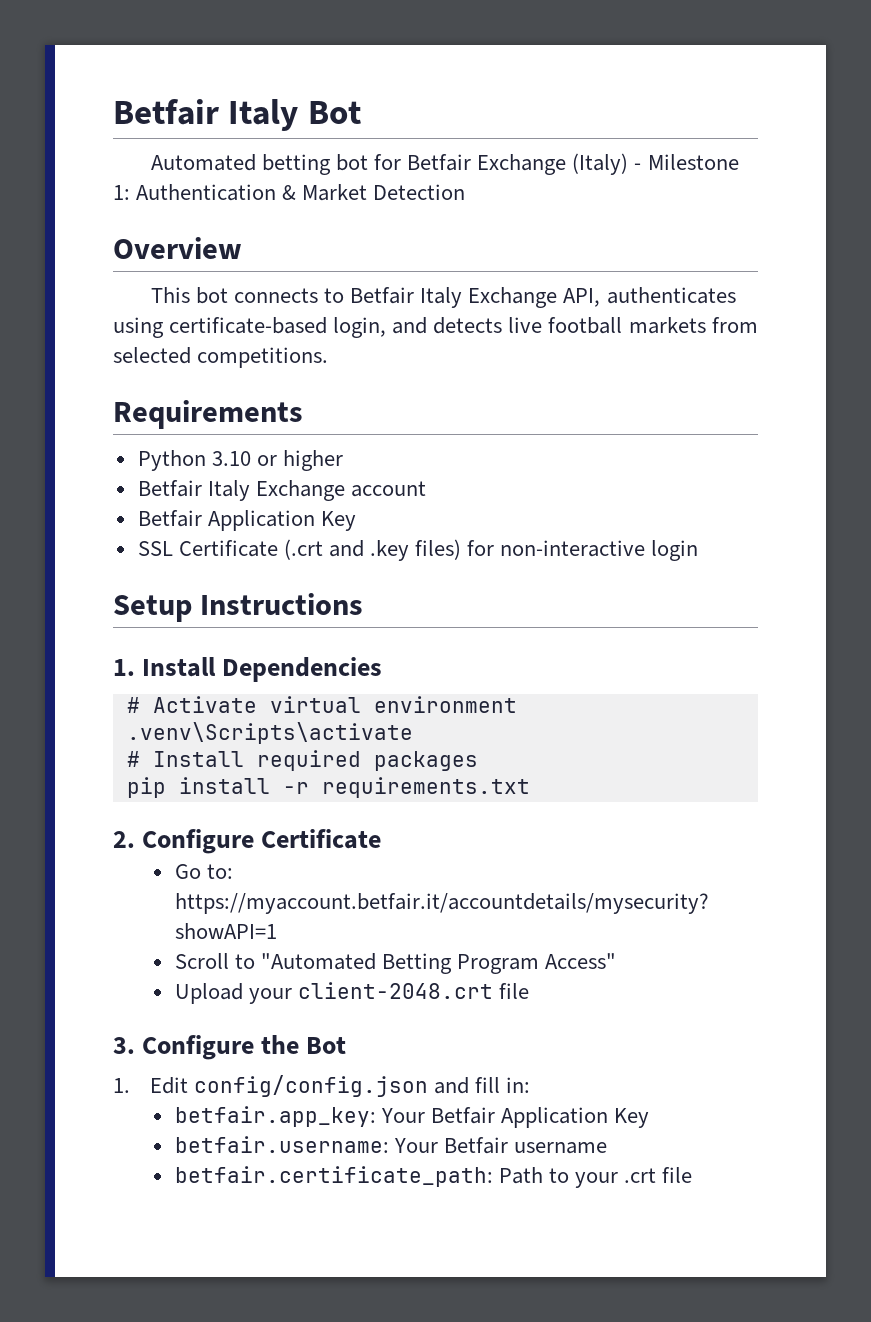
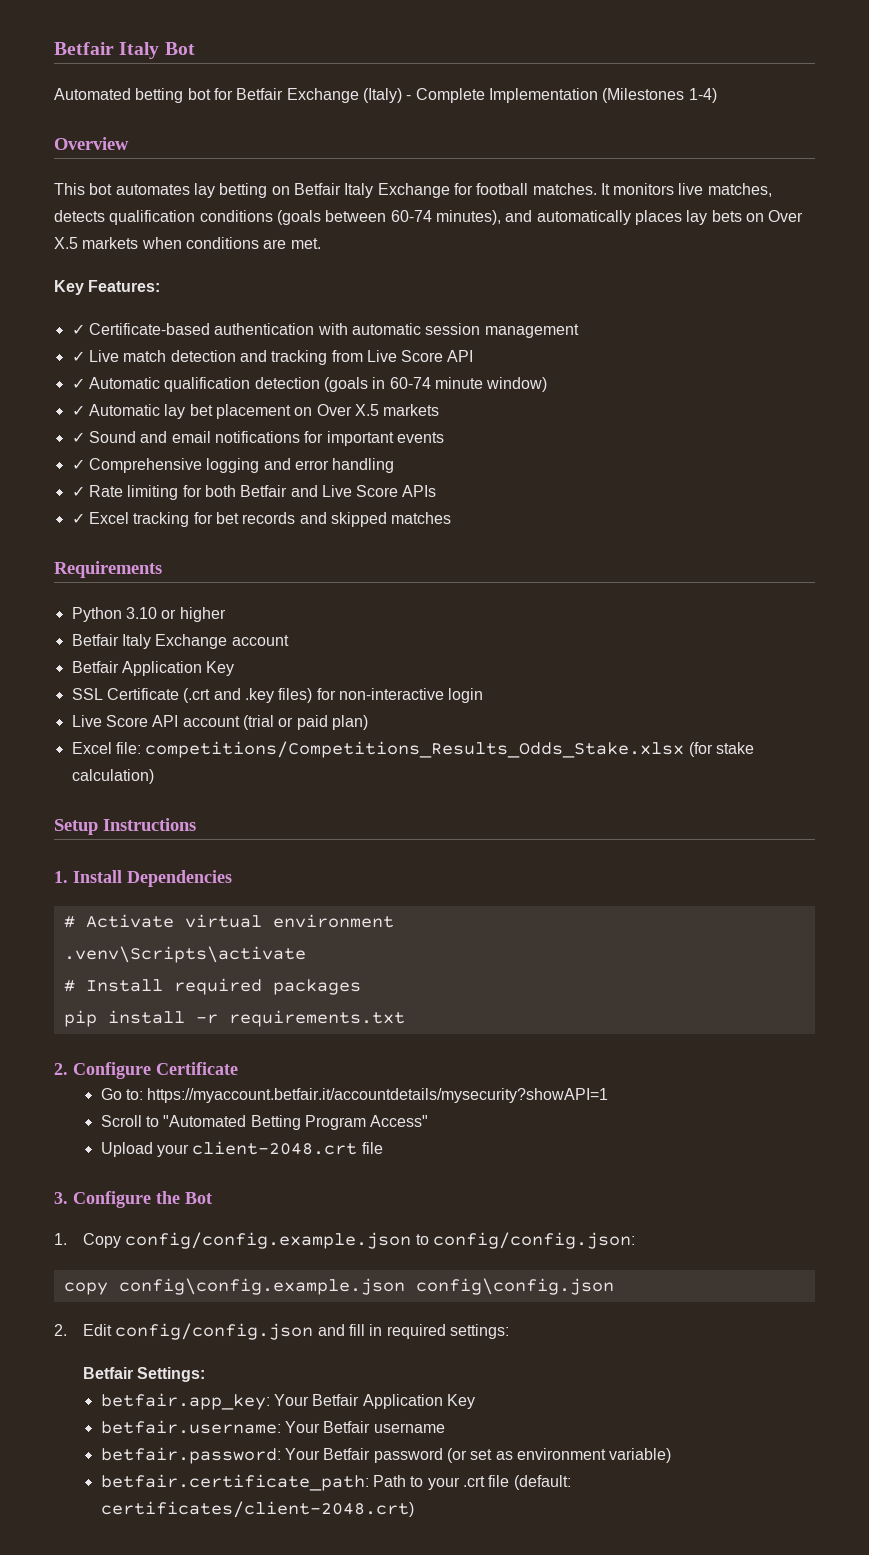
- Automated betting bot for Betfair Exchange (Italy) - Milestone 1: Authentication & Market Detection
+ Automated betting bot for Betfair Exchange (Italy) - Complete Implementation (Milestones 1-4)
  Overview
- This bot connects to Betfair Italy Exchange API, authenticates using certificate-based login, and detects live football markets from selected competitions.
+ This bot automates lay betting on Betfair Italy Exchange for football matches. It monitors live matches, detects qualification conditions (goals between 60-74 minutes), and automatically places lay bets on Over X.5 markets when conditions are met.
+ Key Features:
+ ✓ Certificate-based authentication with automatic session management
+ ✓ Live match detection and tracking from Live Score API
+ ✓ Automatic qualification detection (goals in 60-74 minute window)
+ ✓ Automatic lay bet placement on Over X.5 markets
+ ✓ Sound and email notifications for important events
+ ✓ Comprehensive logging and error handling
+ ✓ Rate limiting for both Betfair and Live Score APIs
+ ✓ Excel tracking for bet records and skipped matches
+ Live Score API account (trial or paid plan)
+ Excel file: competitions/Competitions_Results_Odds_Stake.xlsx (for stake calculation)
- 1. Edit config/config.json and fill in:
+ 1. Copy config/config.example.json to config/config.json:
+ copy config\config.example.json config\config.json
+ 2. Edit config/config.json and fill in required settings:
+ Betfair Settings:
+ betfair.password: Your Betfair password (or set as environment variable)
- betfair.certificate_path: Path to your .crt file
+ betfair.certificate_path: Path to your .crt file (default: certificates/client-2048.crt)

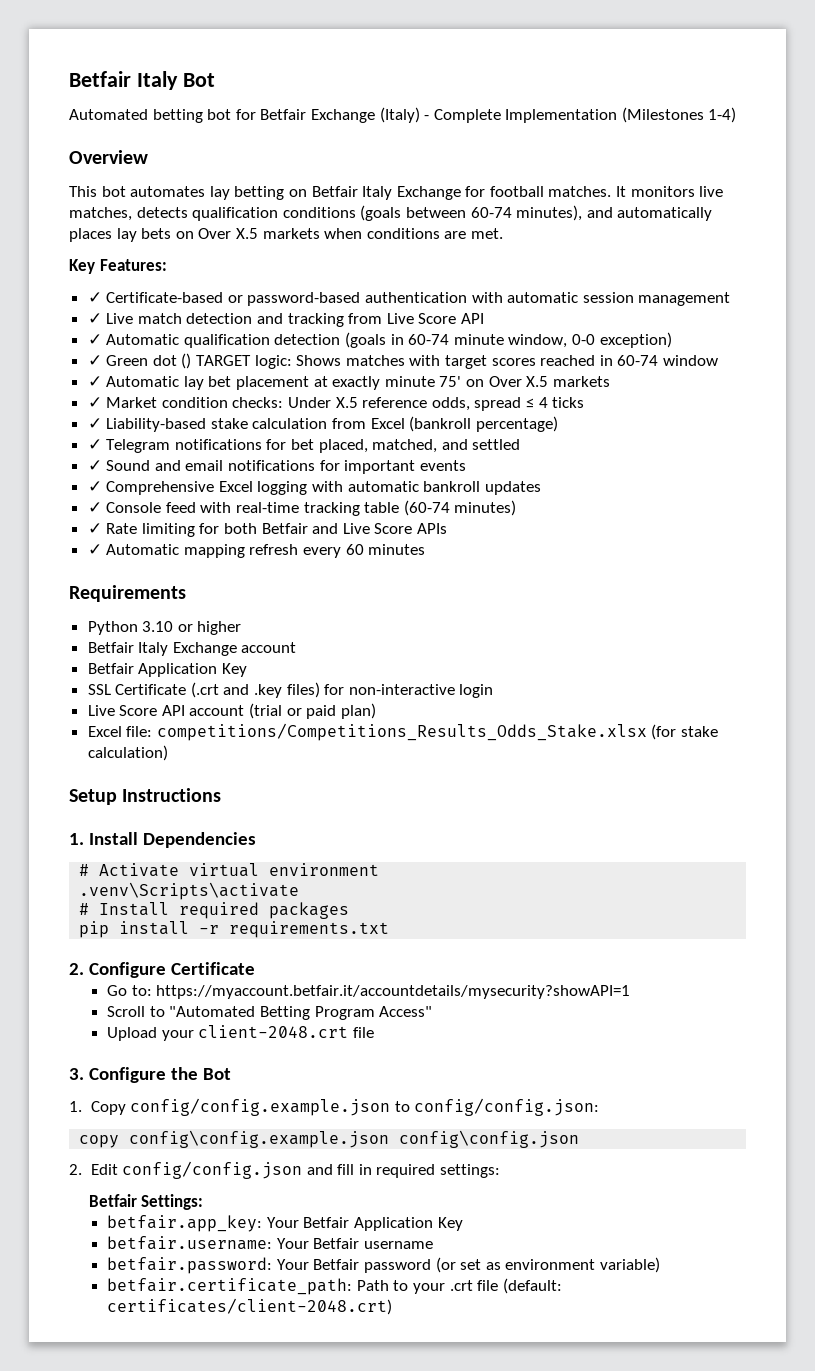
- ✓ Certificate-based authentication with automatic session management
+ ✓ Certificate-based or password-based authentication with automatic session management
- ✓ Automatic qualification detection (goals in 60-74 minute window)
+ ✓ Automatic qualification detection (goals in 60-74 minute window, 0-0 exception)
+ ✓ Green dot () TARGET logic: Shows matches with target scores reached in 60-74 window
- ✓ Automatic lay bet placement on Over X.5 markets
+ ✓ Automatic lay bet placement at exactly minute 75' on Over X.5 markets
+ ✓ Market condition checks: Under X.5 reference odds, spread ≤ 4 ticks
+ ✓ Liability-based stake calculation from Excel (bankroll percentage)
+ ✓ Telegram notifications for bet placed, matched, and settled
- ✓ Comprehensive logging and error handling
+ ✓ Comprehensive Excel logging with automatic bankroll updates
+ ✓ Console feed with real-time tracking table (60-74 minutes)
- ✓ Excel tracking for bet records and skipped matches
+ ✓ Automatic mapping refresh every 60 minutes

